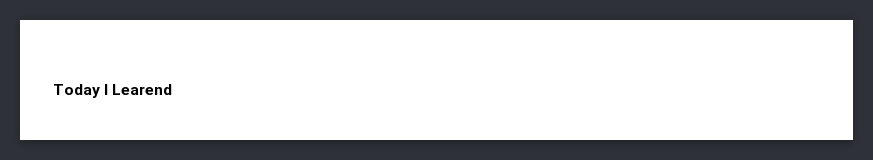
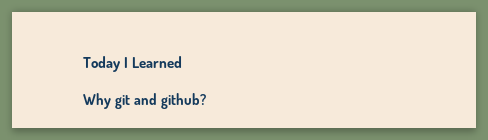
- Today I Learend
+ Today I Learned
+ Why git and github?

